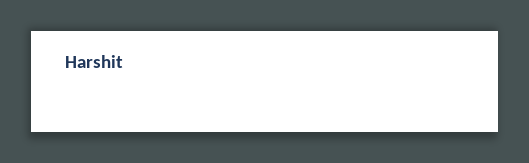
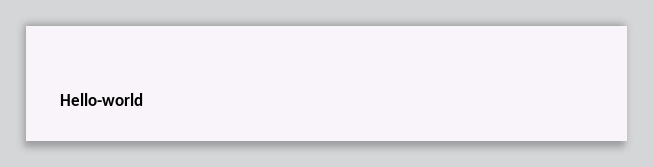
- Harshit
+ Hello-world

